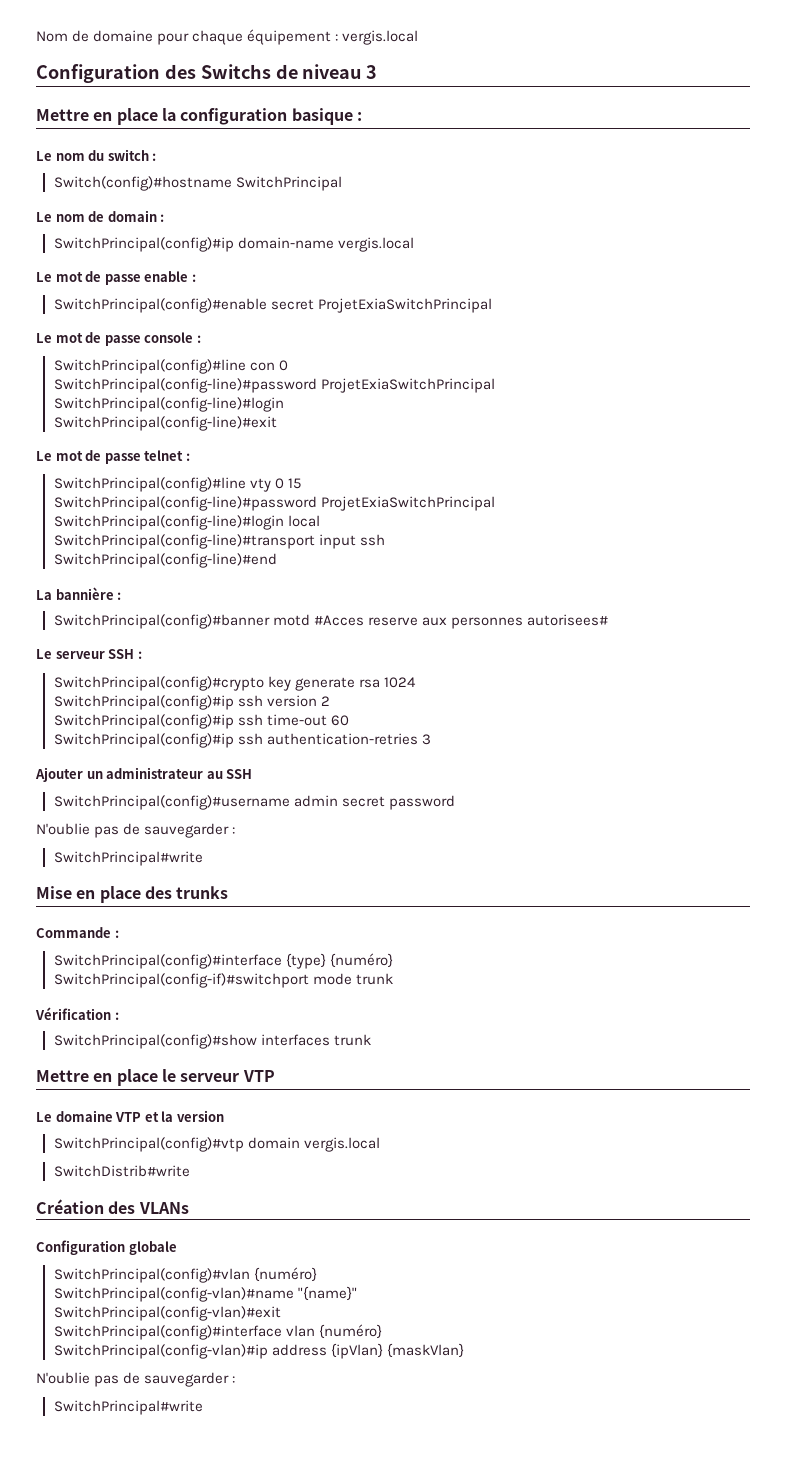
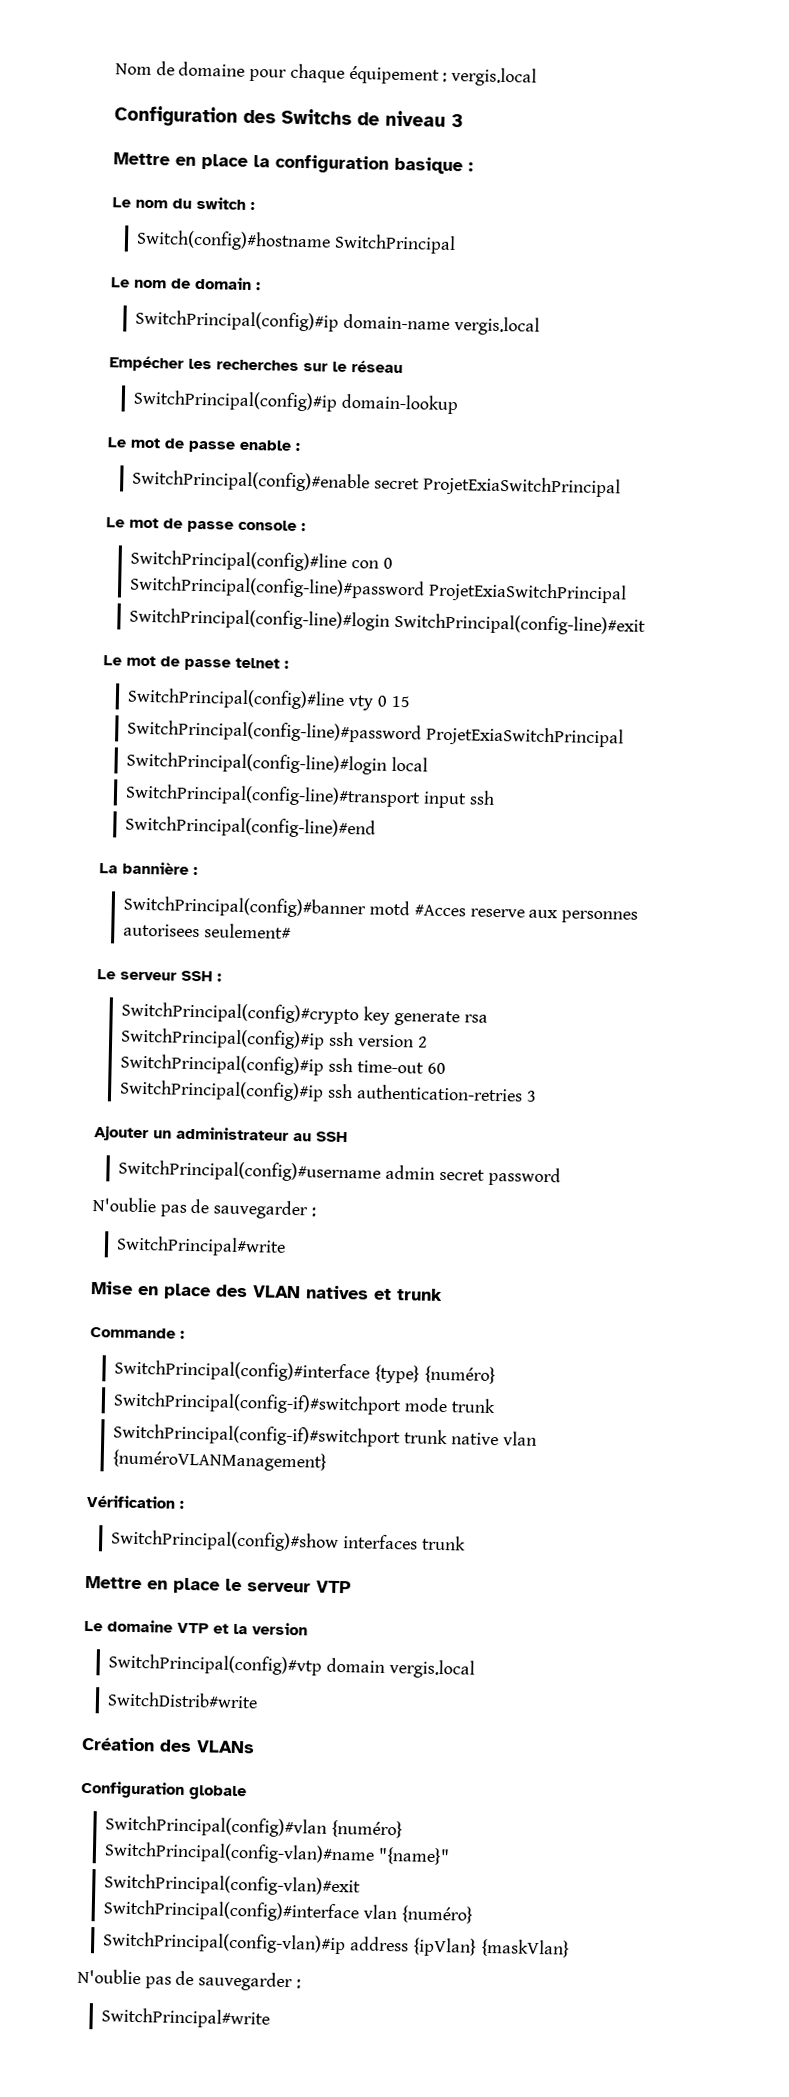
+ Empécher les recherches sur le réseau
+ SwitchPrincipal(config)#ip domain-lookup
  SwitchPrincipal(config)#line con 0
  SwitchPrincipal(config-line)#password ProjetExiaSwitchPrincipal
- SwitchPrincipal(config-line)#login
- SwitchPrincipal(config-line)#exit
+ SwitchPrincipal(config-line)#login SwitchPrincipal(config-line)#exit
- SwitchPrincipal(config)#banner motd #Acces reserve aux personnes autorisees#
+ SwitchPrincipal(config)#banner motd #Acces reserve aux personnes autorisees seulement#
- SwitchPrincipal(config)#crypto key generate rsa 1024
+ SwitchPrincipal(config)#crypto key generate rsa
- Mise en place des trunks
+ Mise en place des VLAN natives et trunk
+ SwitchPrincipal(config-if)#switchport trunk native vlan {numéroVLANManagement}

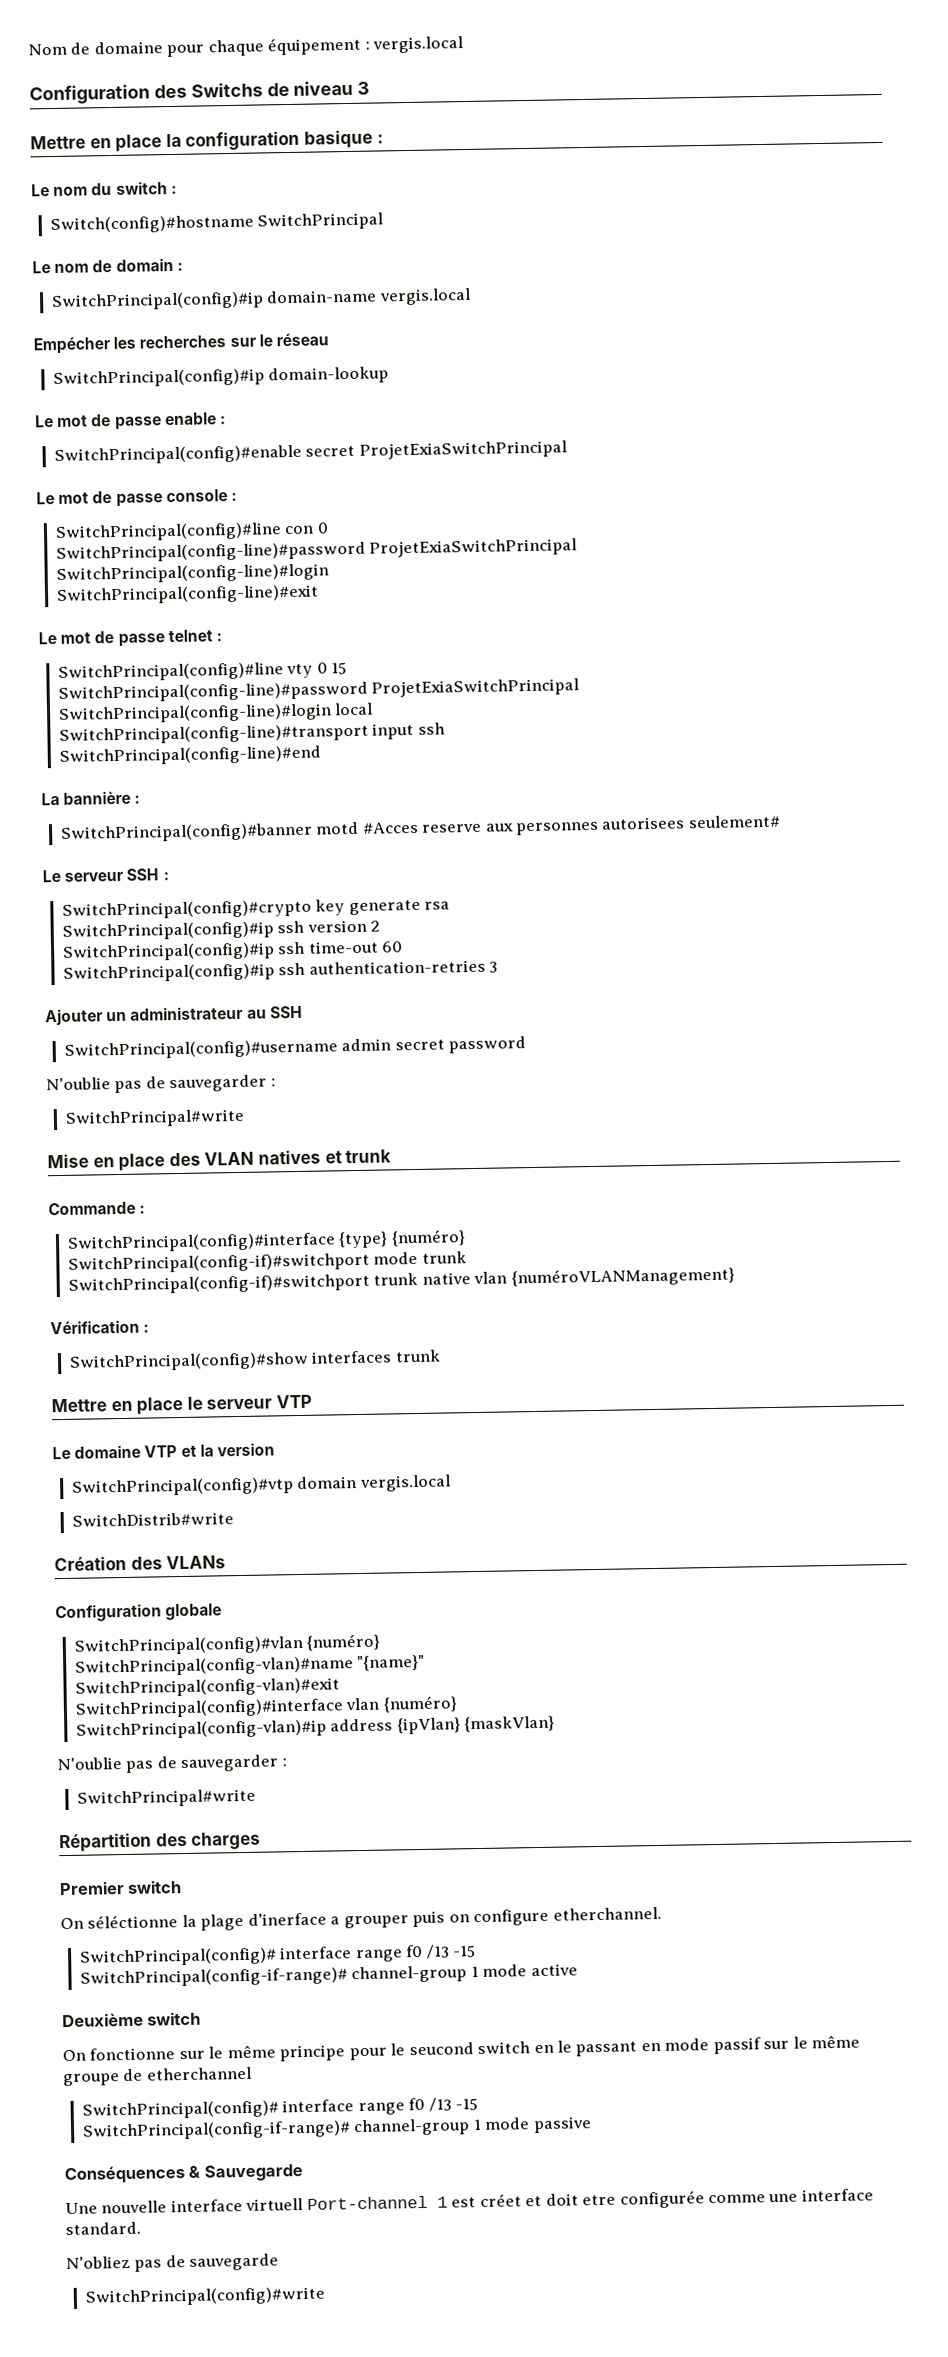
  SwitchPrincipal(config)#line con 0
  SwitchPrincipal(config-line)#password ProjetExiaSwitchPrincipal
- SwitchPrincipal(config-line)#login SwitchPrincipal(config-line)#exit
+ SwitchPrincipal(config-line)#login
+ SwitchPrincipal(config-line)#exit
+ Répartition des charges
+ Premier switch
+ On séléctionne la plage d'inerface a grouper puis on configure etherchannel.
+ SwitchPrincipal(config)# interface range f0 /13 -15
+ SwitchPrincipal(config-if-range)# channel-group 1 mode active
+ Deuxième switch
+ On fonctionne sur le même principe pour le seucond switch en le passant en mode passif sur le même groupe de etherchannel
+ SwitchPrincipal(config)# interface range f0 /13 -15
+ SwitchPrincipal(config-if-range)# channel-group 1 mode passive
+ Conséquences & Sauvegarde
+ Une nouvelle interface virtuell Port-channel 1 est créet et doit etre configurée comme une interface standard.
+ N'obliez pas de sauvegarde
+ SwitchPrincipal(config)#write

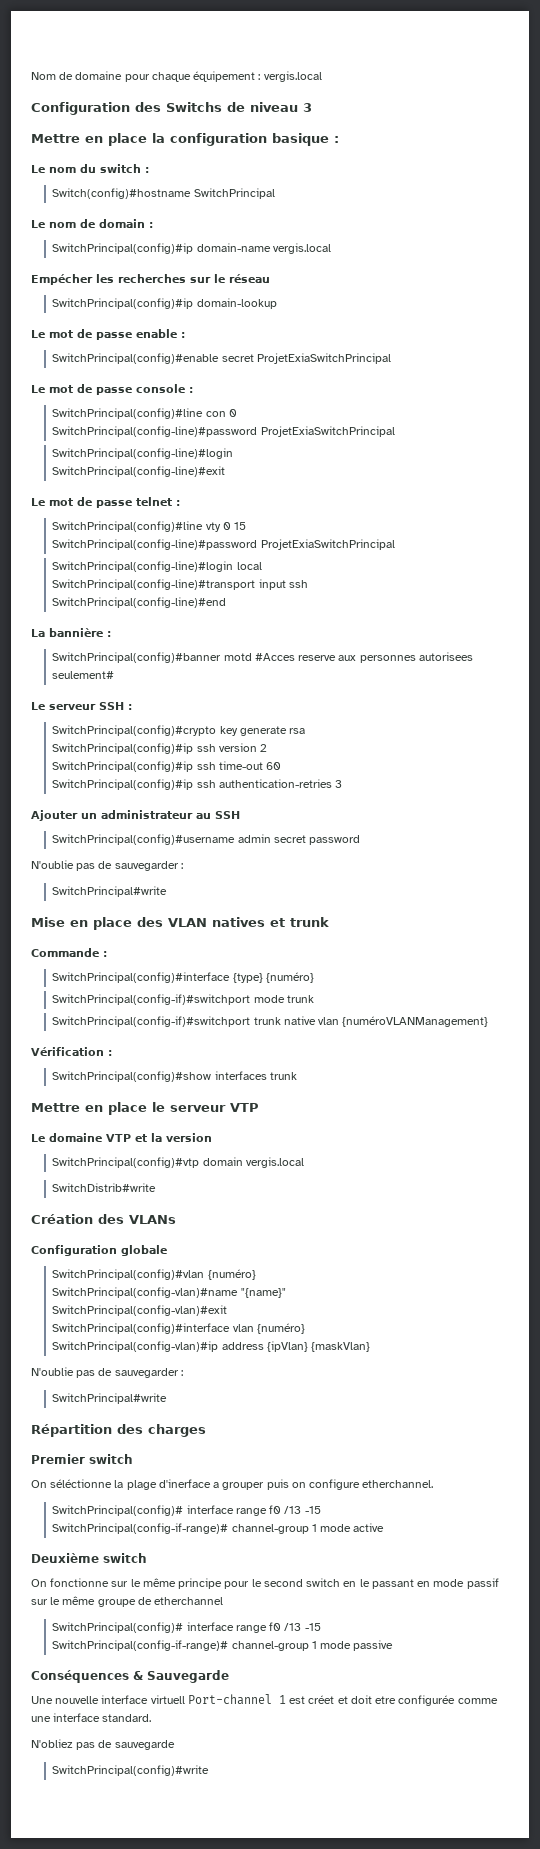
- On fonctionne sur le même principe pour le seucond switch en le passant en mode passif sur le même groupe de etherchannel
+ On fonctionne sur le même principe pour le second switch en le passant en mode passif sur le même groupe de etherchannel

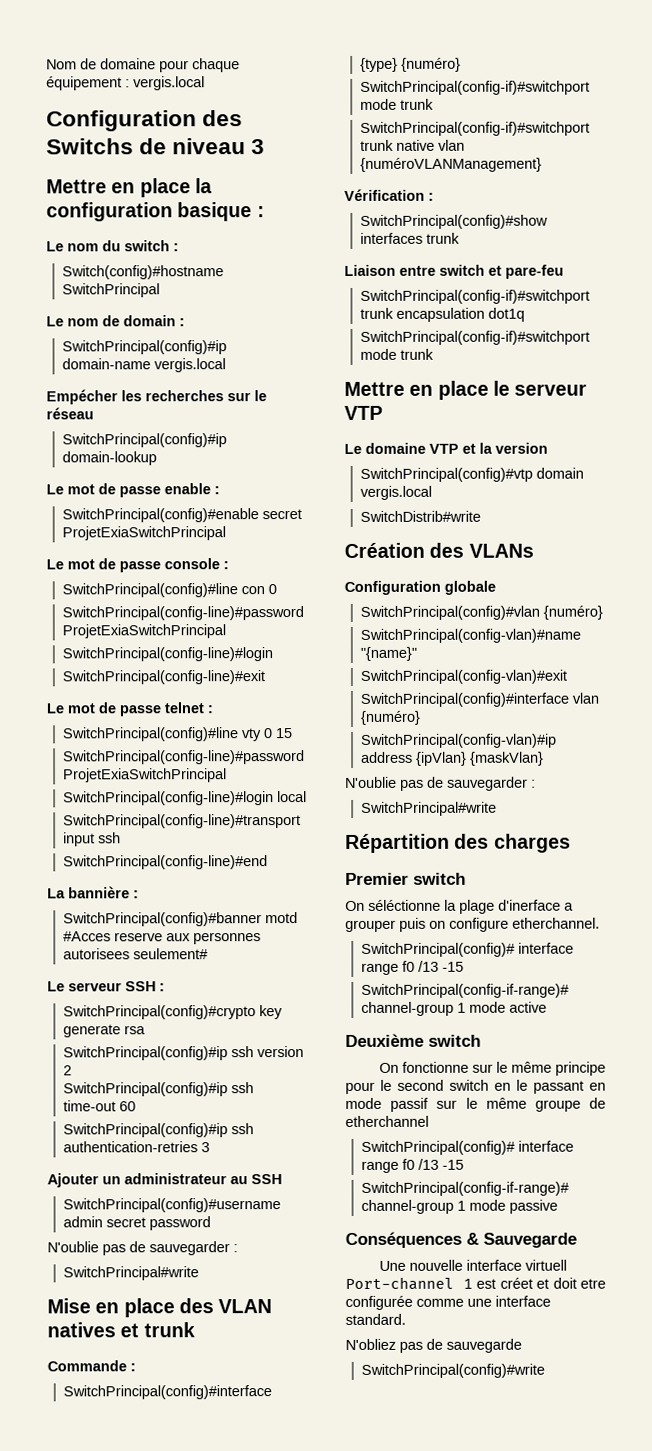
+ Liaison entre switch et pare-feu
+ SwitchPrincipal(config-if)#switchport trunk encapsulation dot1q
+ SwitchPrincipal(config-if)#switchport mode trunk

